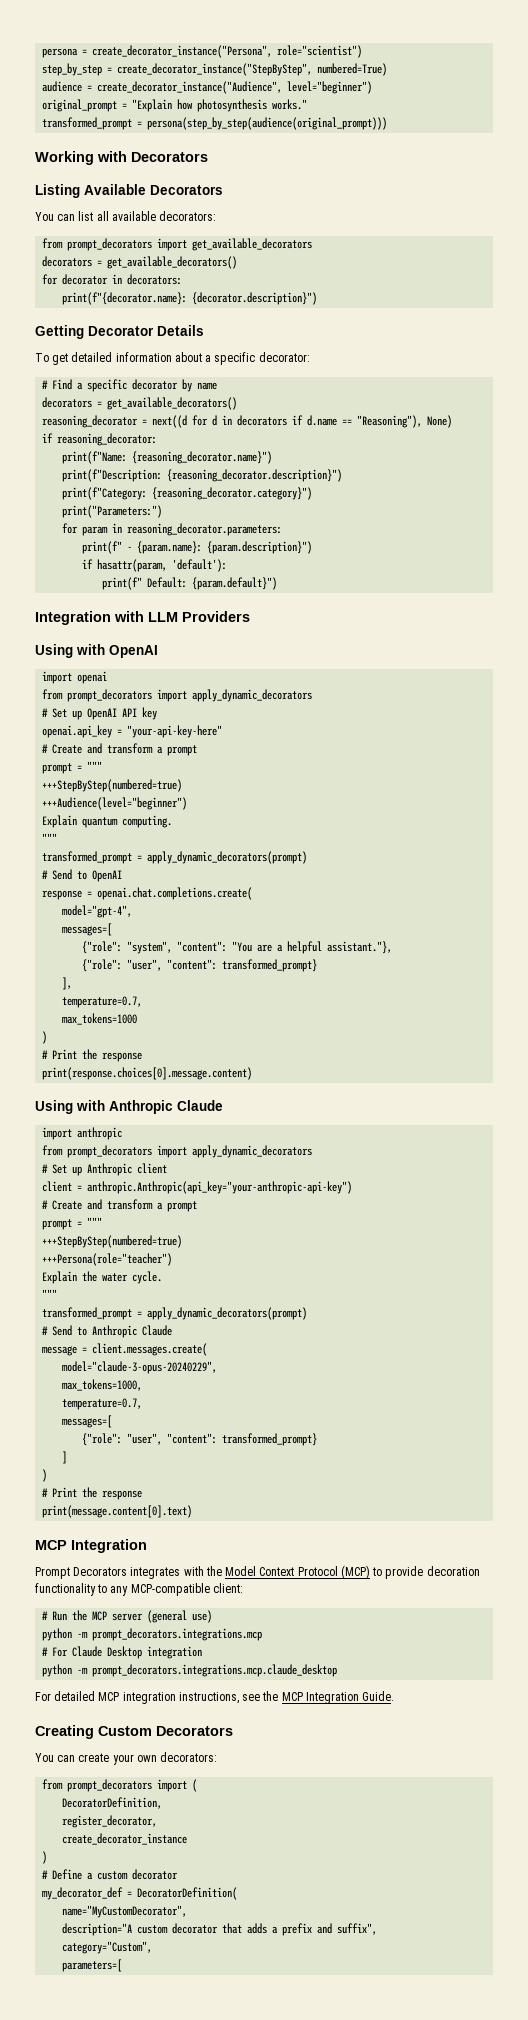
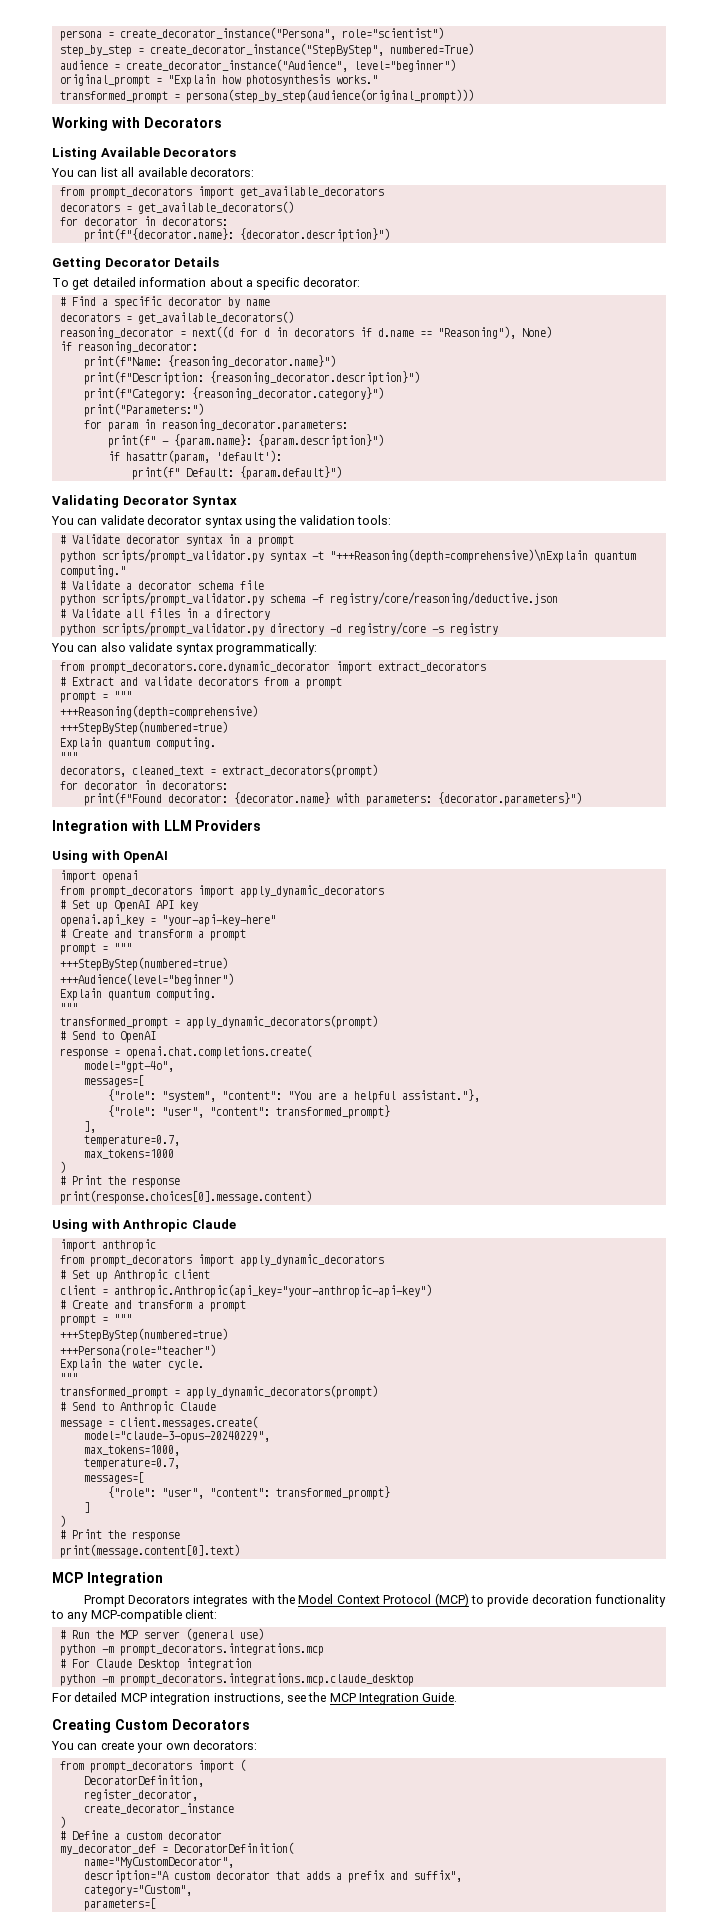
+ Validating Decorator Syntax
+ You can validate decorator syntax using the validation tools:
+ # Validate decorator syntax in a prompt
+ python scripts/prompt_validator.py syntax -t "+++Reasoning(depth=comprehensive)\nExplain quantum computing."
+ # Validate a decorator schema file
+ python scripts/prompt_validator.py schema -f registry/core/reasoning/deductive.json
+ # Validate all files in a directory
+ python scripts/prompt_validator.py directory -d registry/core -s registry
+ You can also validate syntax programmatically:
+ from prompt_decorators.core.dynamic_decorator import extract_decorators
+ # Extract and validate decorators from a prompt
+ prompt = """
+ +++Reasoning(depth=comprehensive)
+ +++StepByStep(numbered=true)
+ Explain quantum computing.
+ """
+ decorators, cleaned_text = extract_decorators(prompt)
+ for decorator in decorators:
+ print(f"Found decorator: {decorator.name} with parameters: {decorator.parameters}")
- model="gpt-4",
+ model="gpt-4o",

